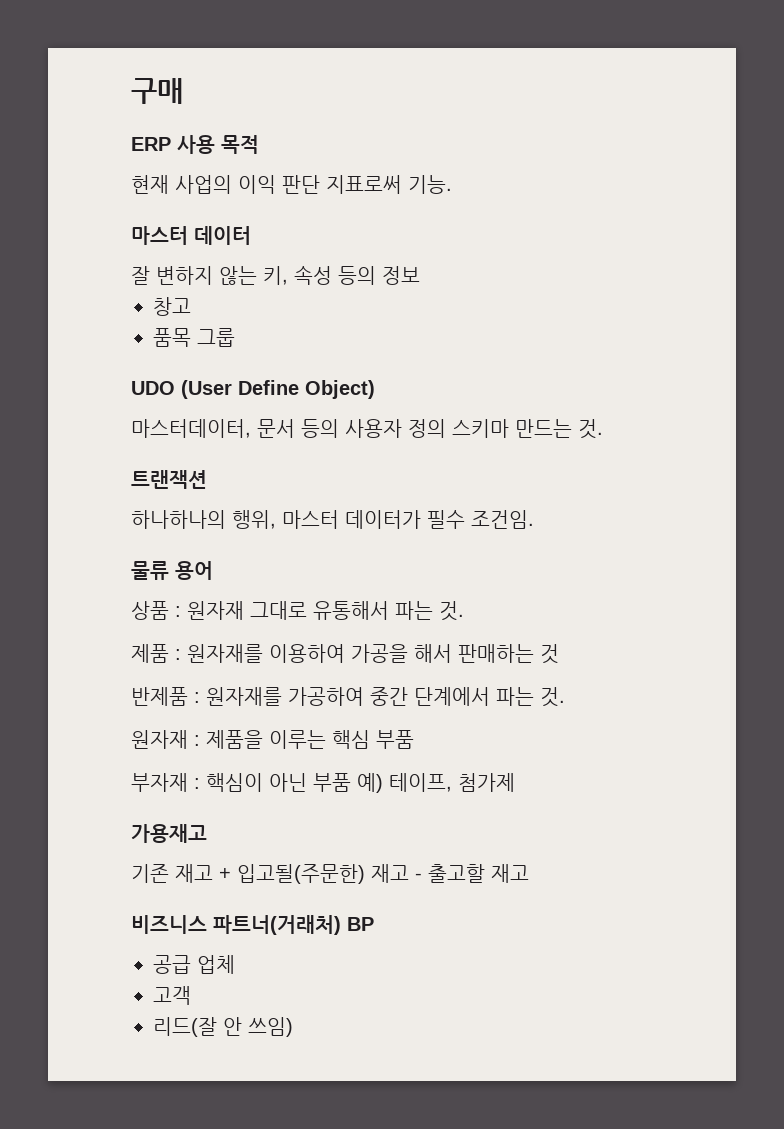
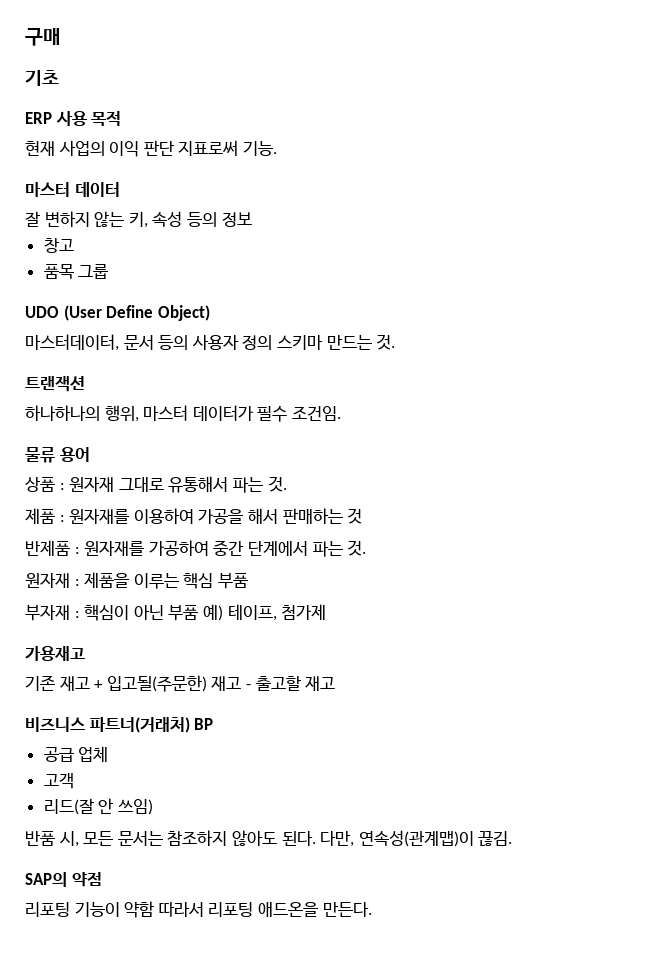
+ 기초
+ 반품 시, 모든 문서는 참조하지 않아도 된다. 다만, 연속성(관계맵)이 끊김.
+ SAP의 약점
+ 리포팅 기능이 약함 따라서 리포팅 애드온을 만든다.

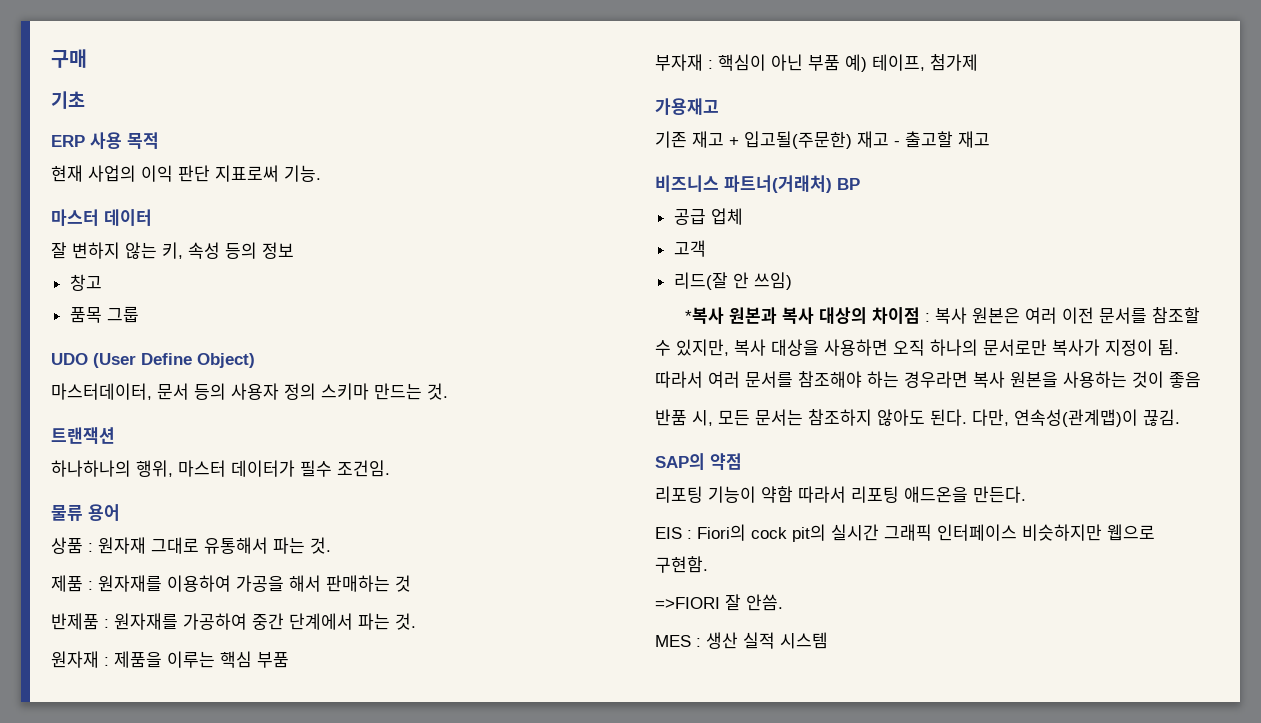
+ *복사 원본과 복사 대상의 차이점 : 복사 원본은 여러 이전 문서를 참조할 수 있지만, 복사 대상을 사용하면 오직 하나의 문서로만 복사가 지정이 됨. 따라서 여러 문서를 참조해야 하는 경우라면 복사 원본을 사용하는 것이 좋음
+ EIS : Fiori의 cock pit의 실시간 그래픽 인터페이스 비슷하지만 웹으로 구현함.
+ =>FIORI 잘 안씀.
+ MES : 생산 실적 시스템

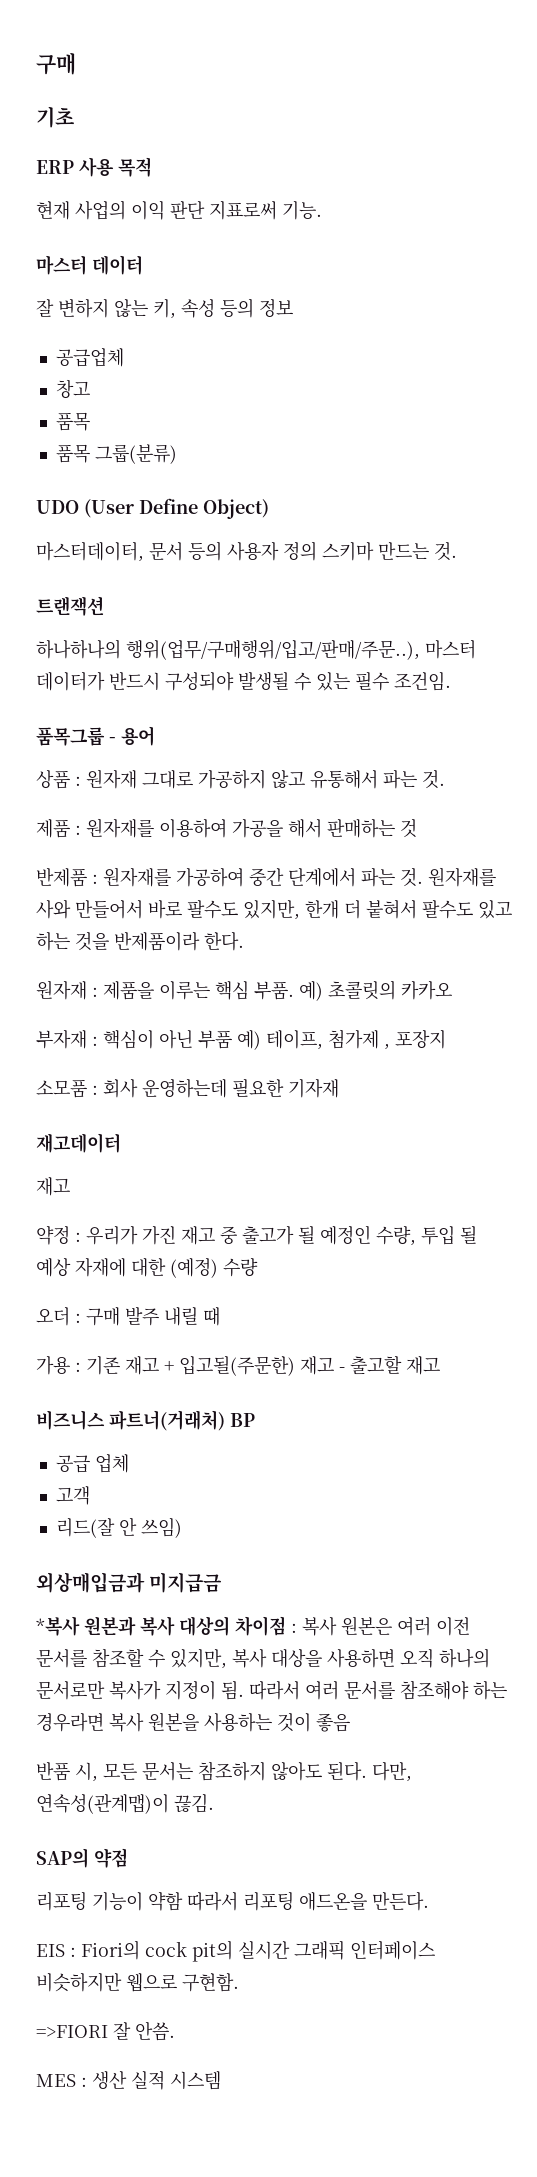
+ 공급업체
  창고
- 품목 그룹
+ 품목
+ 품목 그룹(분류)
- 하나하나의 행위, 마스터 데이터가 필수 조건임.
+ 하나하나의 행위(업무/구매행위/입고/판매/주문..), 마스터 데이터가 반드시 구성되야 발생될 수 있는 필수 조건임.
- 물류 용어
+ 품목그룹 - 용어
- 상품 : 원자재 그대로 유통해서 파는 것.
+ 상품 : 원자재 그대로 가공하지 않고 유통해서 파는 것.
+ 원자재를 사와 만들어서 바로 팔수도 있지만, 한개 더 붙혀서 팔수도 있고 하는 것을 반제품이라 한다.
- 원자재 : 제품을 이루는 핵심 부품
+ 원자재 : 제품을 이루는 핵심 부품. 예) 초콜릿의 카카오
- 부자재 : 핵심이 아닌 부품 예) 테이프, 첨가제
- 가용재고
- 기존 재고 + 입고될(주문한) 재고 - 출고할 재고
+ 부자재 : 핵심이 아닌 부품 예) 테이프, 첨가제 , 포장지
+ 소모품 : 회사 운영하는데 필요한 기자재
+ 재고데이터
+ 재고
+ 약정 : 우리가 가진 재고 중 출고가 될 예정인 수량, 투입 될 예상 자재에 대한 (예정) 수량
+ 오더 : 구매 발주 내릴 때
+ 가용 : 기존 재고 + 입고될(주문한) 재고 - 출고할 재고
+ 외상매입금과 미지급금

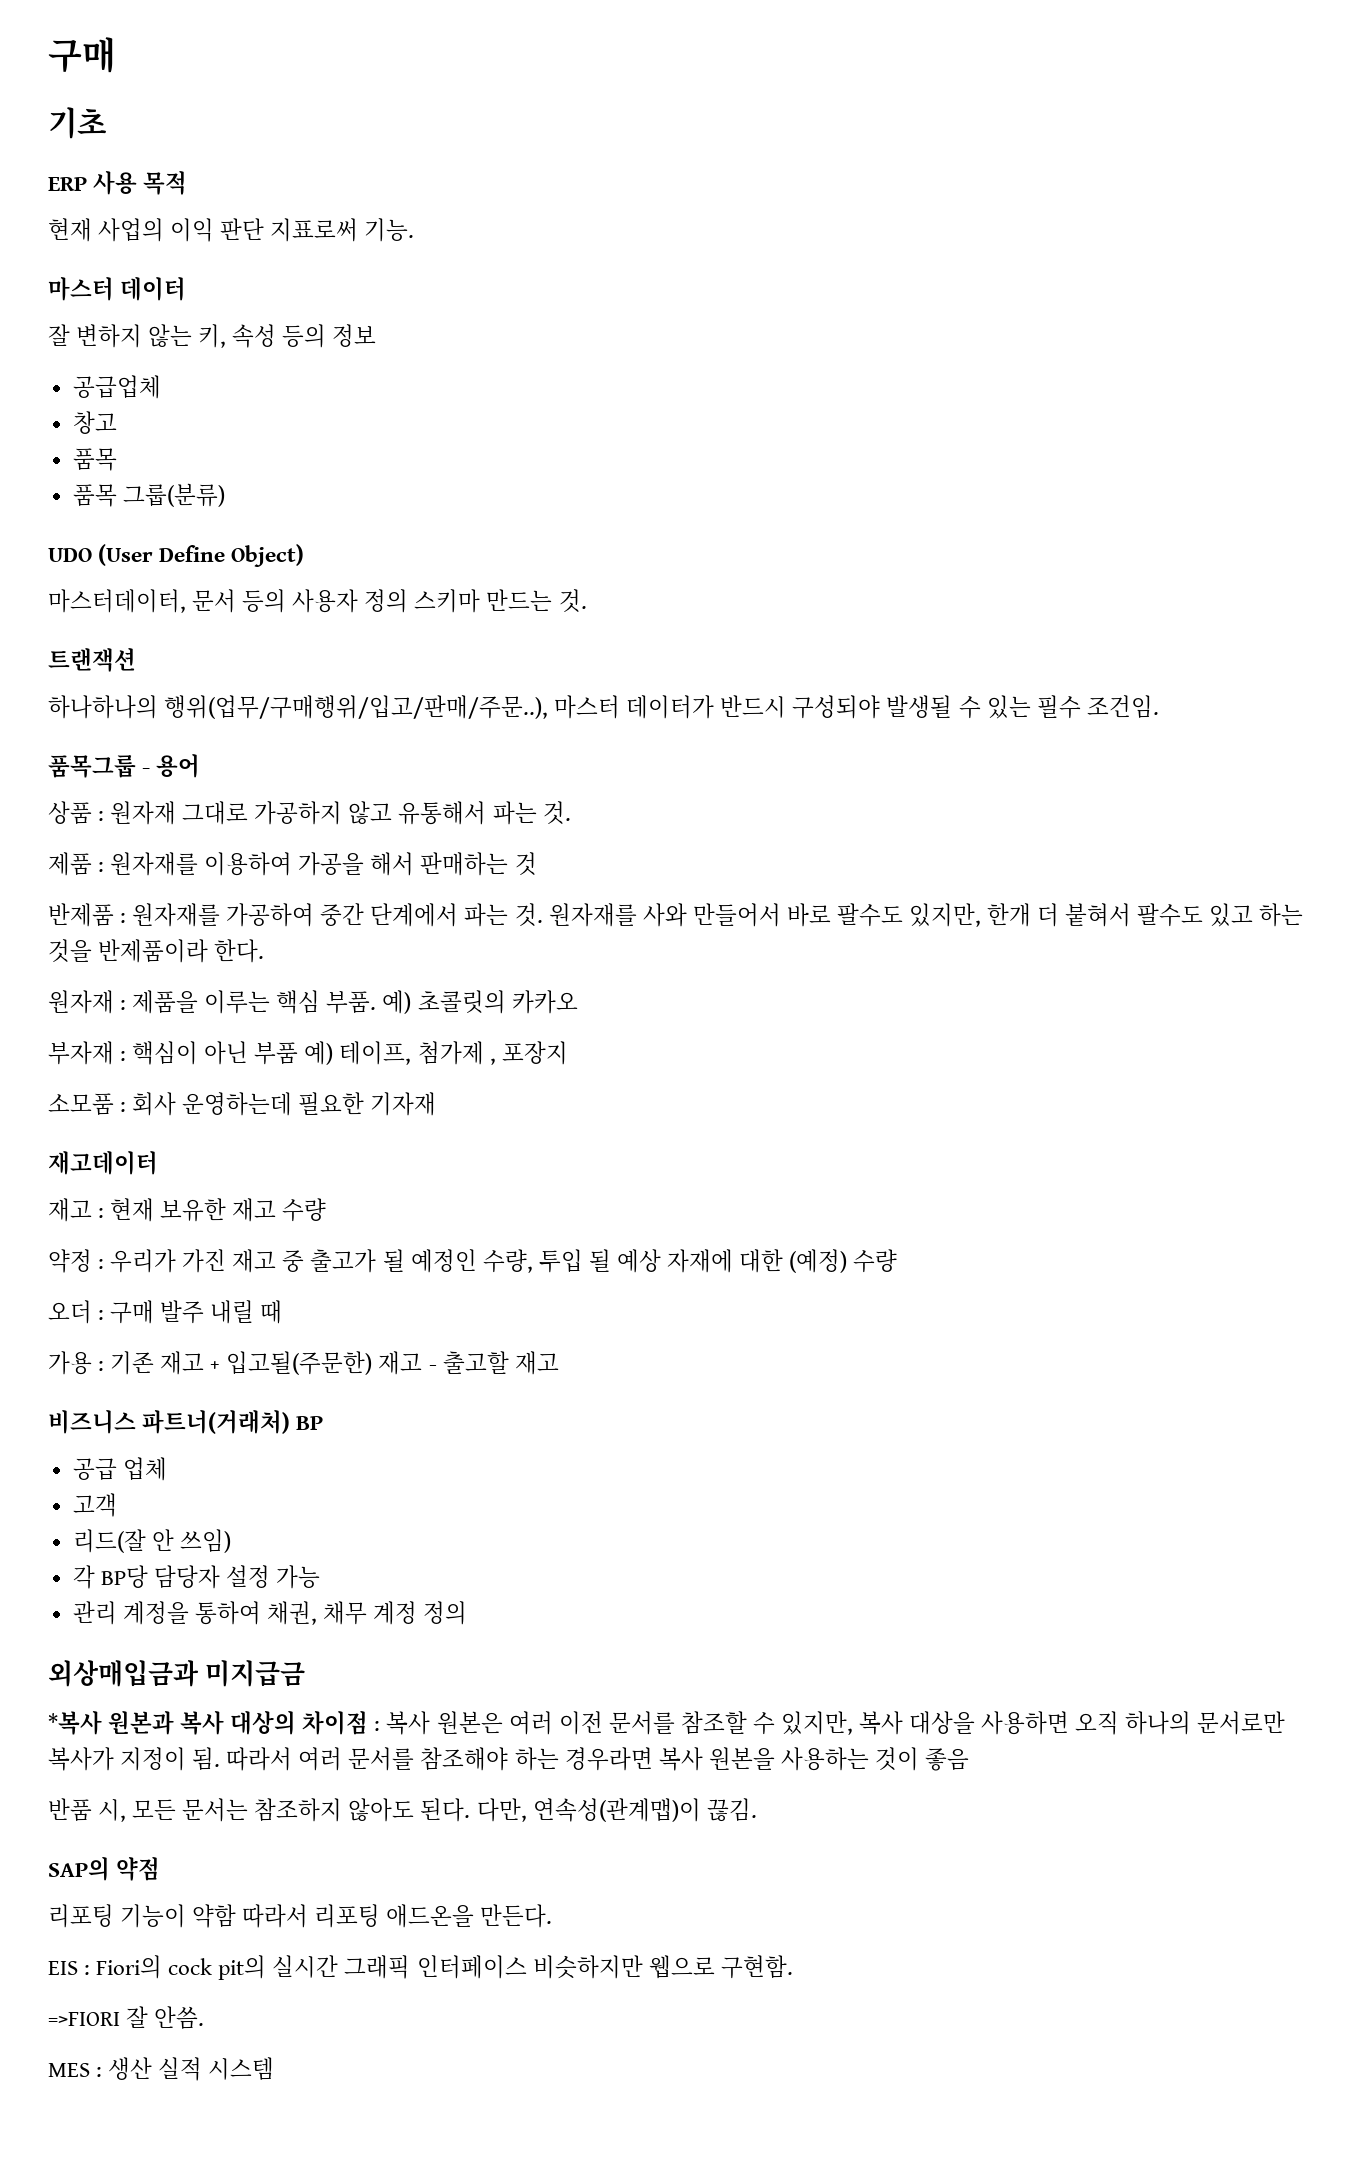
  재고데이터
- 재고
+ 재고 : 현재 보유한 재고 수량
+ 각 BP당 담당자 설정 가능
+ 관리 계정을 통하여 채권, 채무 계정 정의

